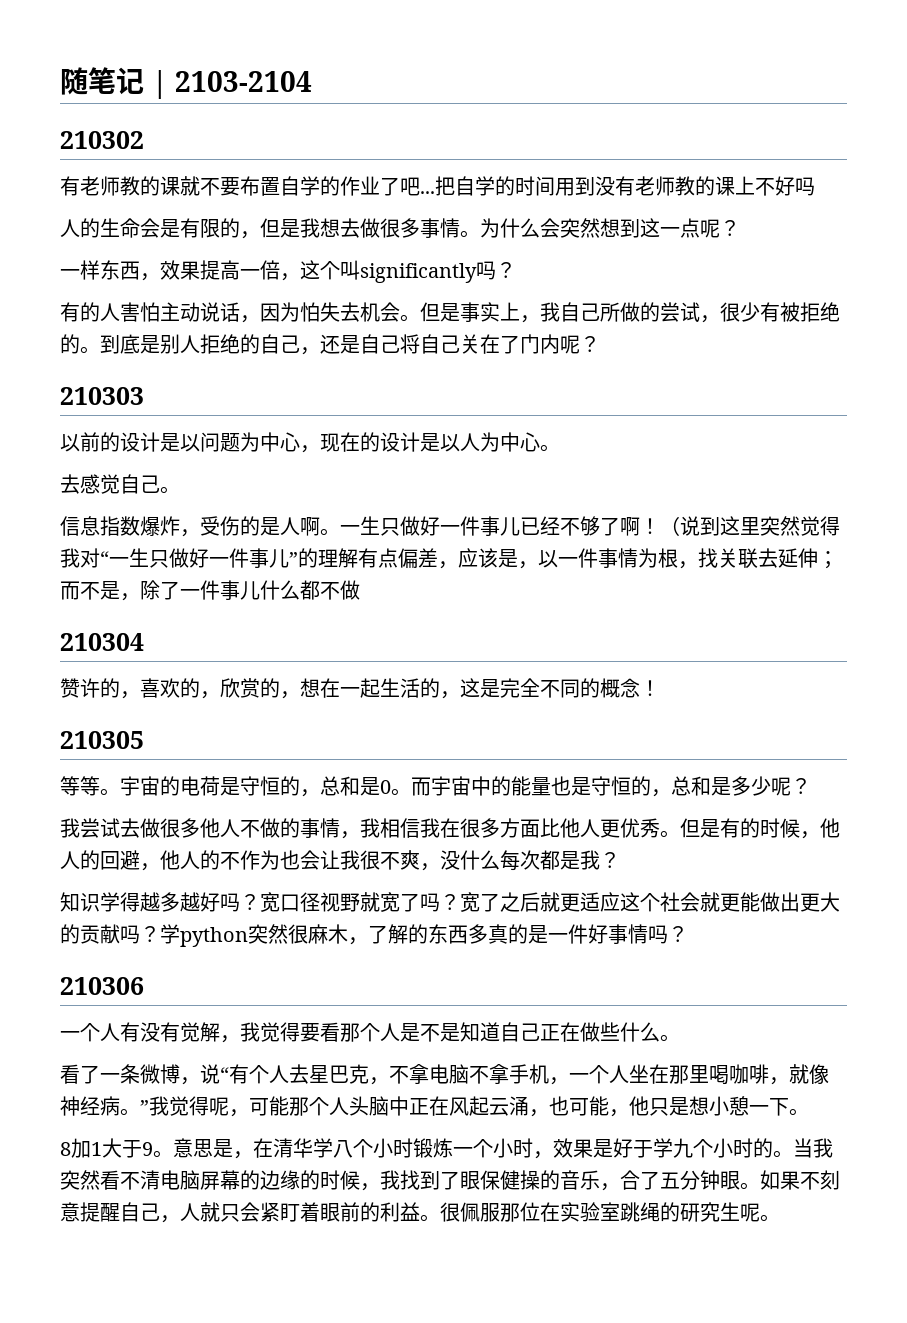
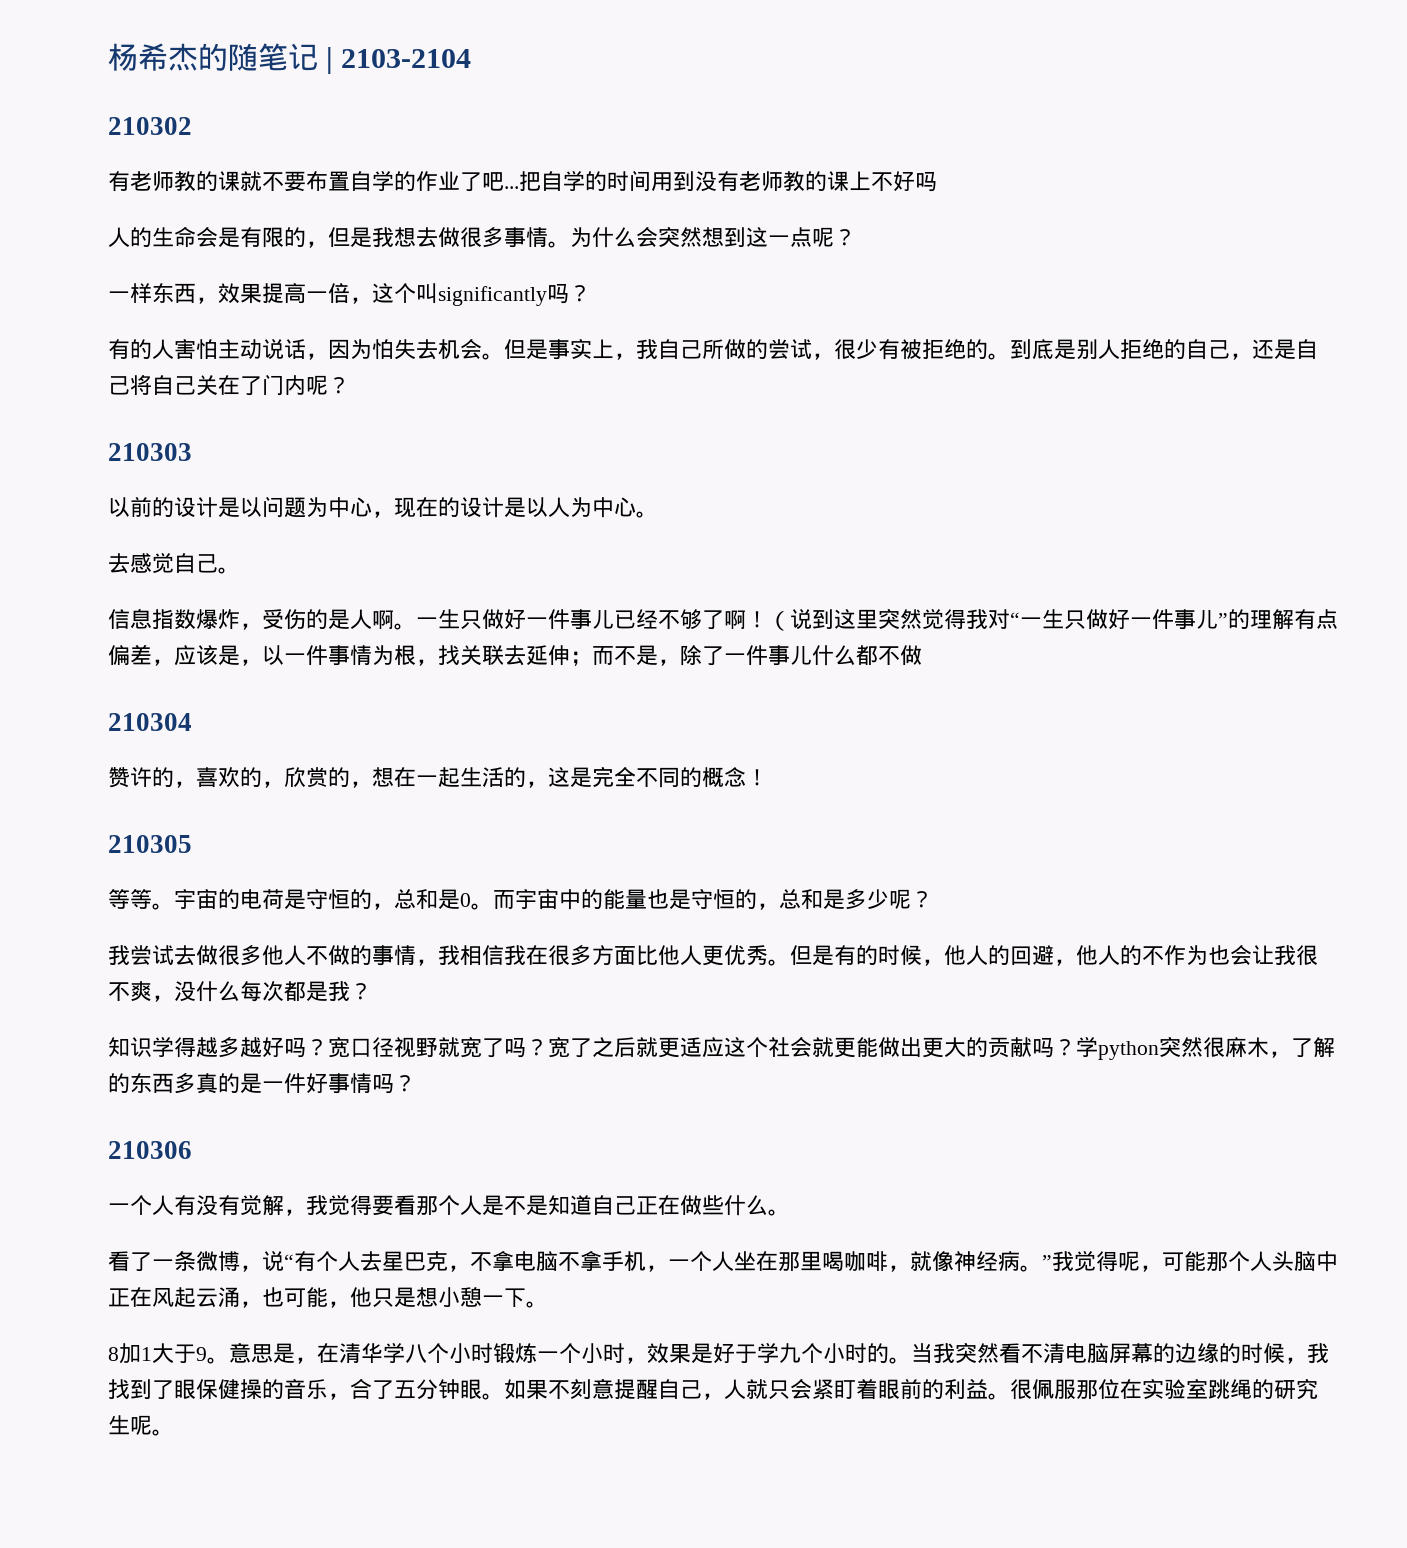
- 随笔记 | 2103-2104
+ 杨希杰的随笔记 | 2103-2104

